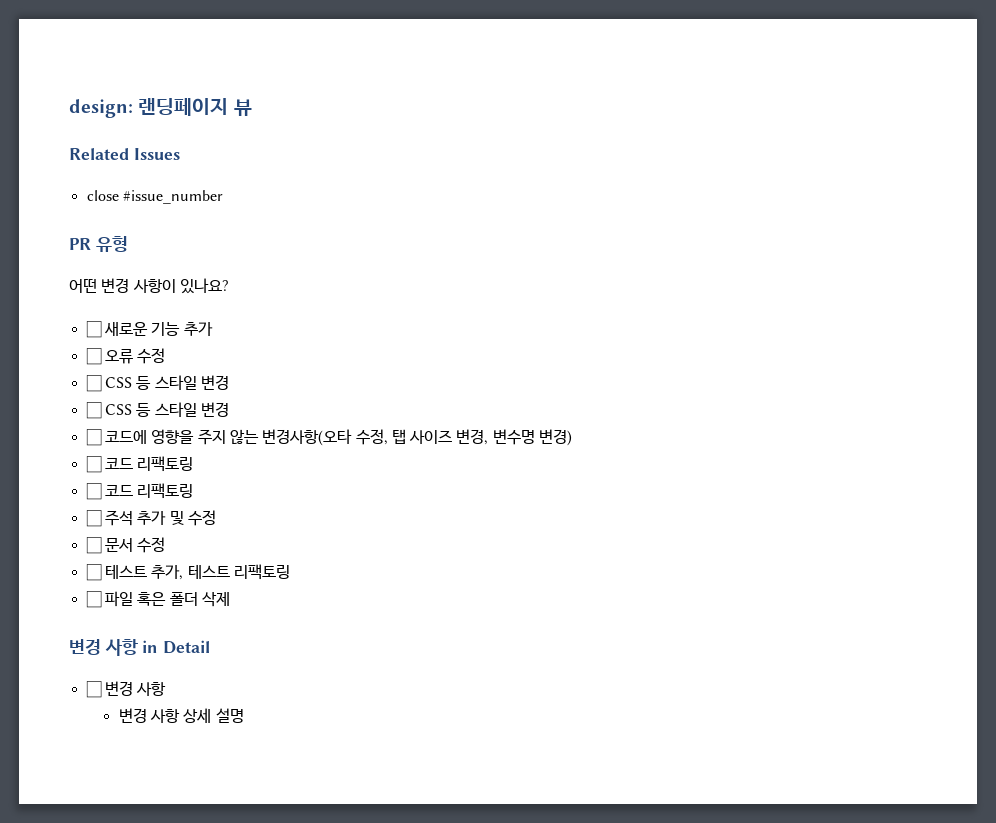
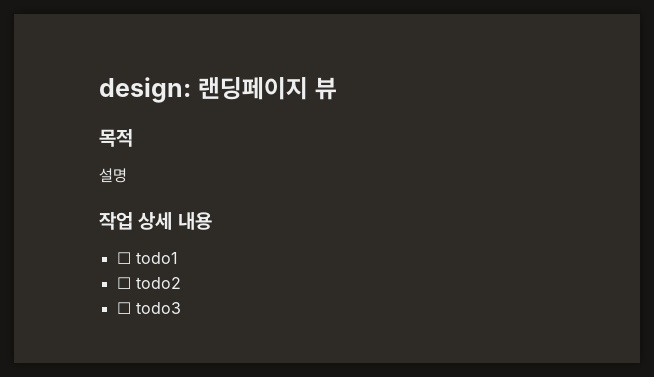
- Related Issues
- close #issue_number
- PR 유형
- 어떤 변경 사항이 있나요?
- ☐ 새로운 기능 추가
- ☐ 오류 수정
- ☐ CSS 등 스타일 변경
- ☐ CSS 등 스타일 변경
- ☐ 코드에 영향을 주지 않는 변경사항(오타 수정, 탭 사이즈 변경, 변수명 변경)
- ☐ 코드 리팩토링
- ☐ 코드 리팩토링
- ☐ 주석 추가 및 수정
- ☐ 문서 수정
- ☐ 테스트 추가, 테스트 리팩토링
- ☐ 파일 혹은 폴더 삭제
- 변경 사항 in Detail
- ☐ 변경 사항
- 변경 사항 상세 설명
+ 목적
+ 설명
+ 작업 상세 내용
+ ☐ todo1
+ ☐ todo2
+ ☐ todo3

